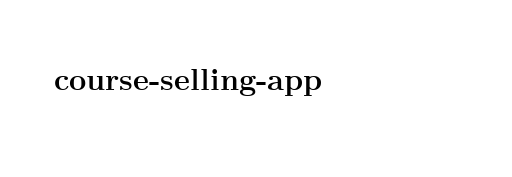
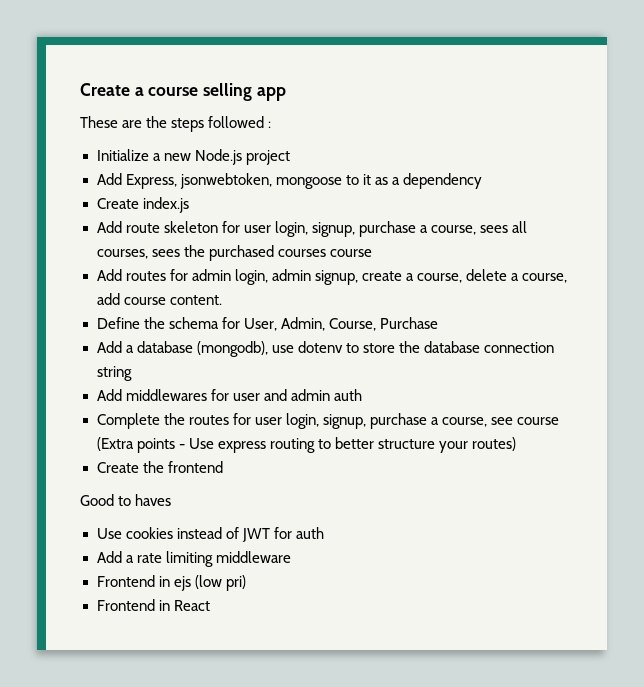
- course-selling-app
+ Create a course selling app
+ These are the steps followed :
+ Initialize a new Node.js project
+ Add Express, jsonwebtoken, mongoose to it as a dependency
+ Create index.js
+ Add route skeleton for user login, signup, purchase a course, sees all courses, sees the purchased courses course
+ Add routes for admin login, admin signup, create a course, delete a course, add course content.
+ Define the schema for User, Admin, Course, Purchase
+ Add a database (mongodb), use dotenv to store the database connection string
+ Add middlewares for user and admin auth
+ Complete the routes for user login, signup, purchase a course, see course (Extra points - Use express routing to better structure your routes)
+ Create the frontend
+ Good to haves
+ Use cookies instead of JWT for auth
+ Add a rate limiting middleware
+ Frontend in ejs (low pri)
+ Frontend in React

